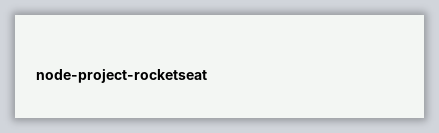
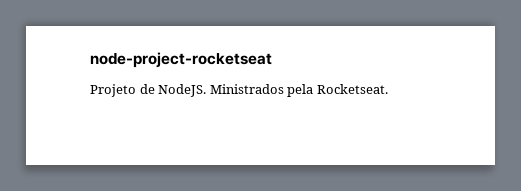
+ Projeto de NodeJS. Ministrados pela Rocketseat.

